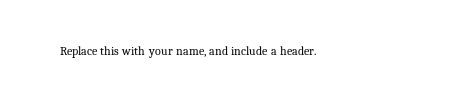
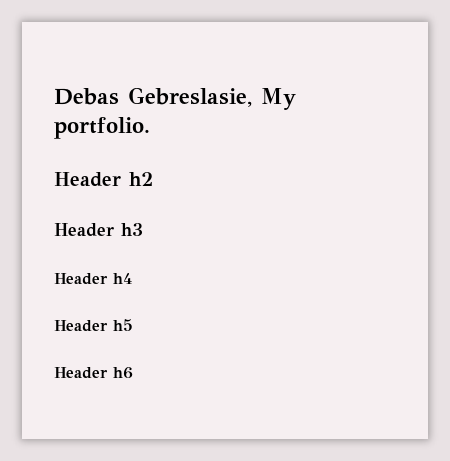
- Replace this with your name, and include a header.
+ Debas Gebreslasie, My portfolio.
+ Header h2
+ Header h3
+ Header h4
+ Header h5
+ Header h6

